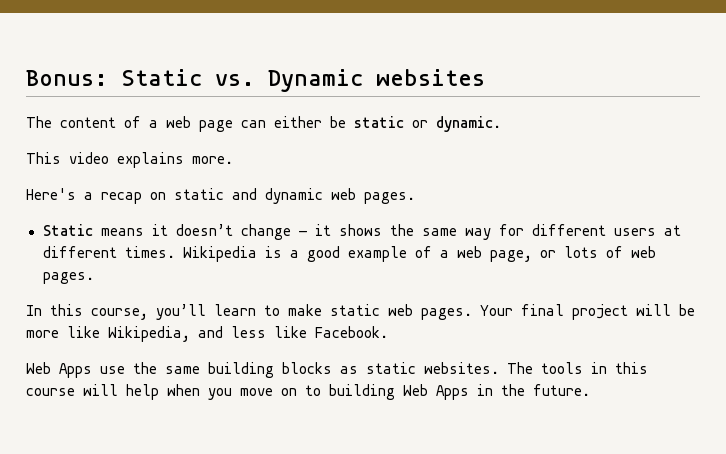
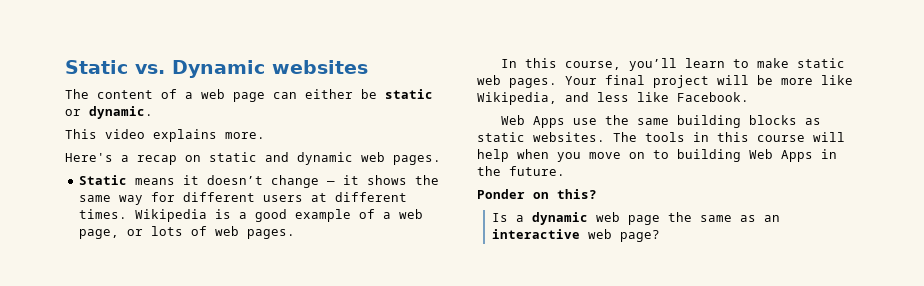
- Bonus: Static vs. Dynamic websites
+ Static vs. Dynamic websites
+ Ponder on this?
+ Is a dynamic web page the same as an interactive web page?

